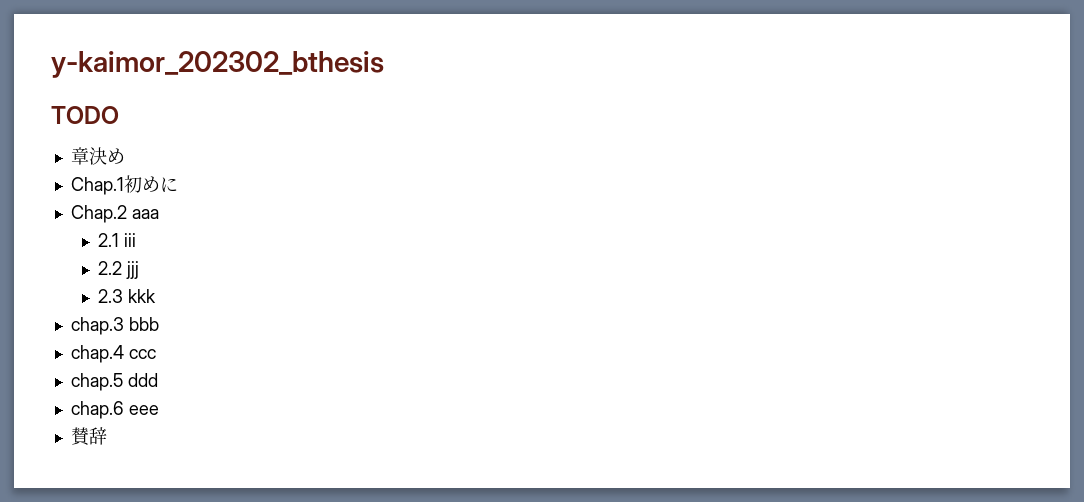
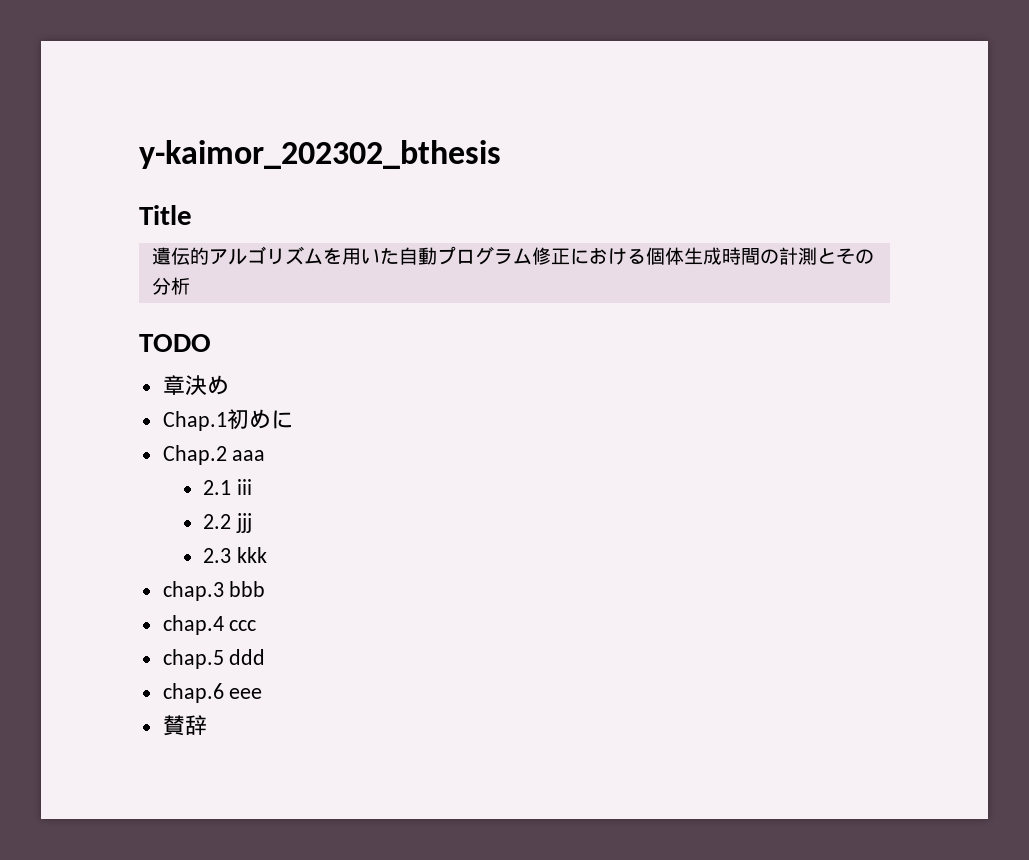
+ Title
+ 遺伝的アルゴリズムを用いた自動プログラム修正における個体生成時間の計測とその分析

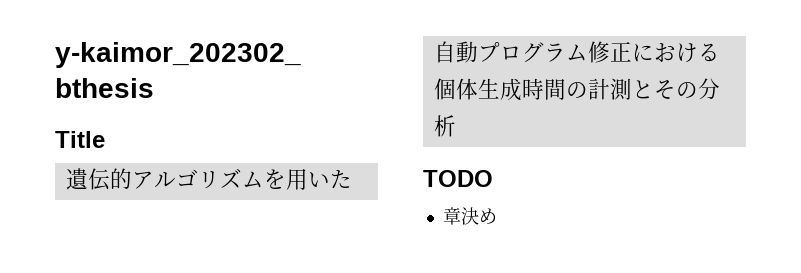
- Chap.1初めに
- Chap.2 aaa
- 2.1 iii
- 2.2 jjj
- 2.3 kkk
- chap.3 bbb
- chap.4 ccc
- chap.5 ddd
- chap.6 eee
- 賛辞

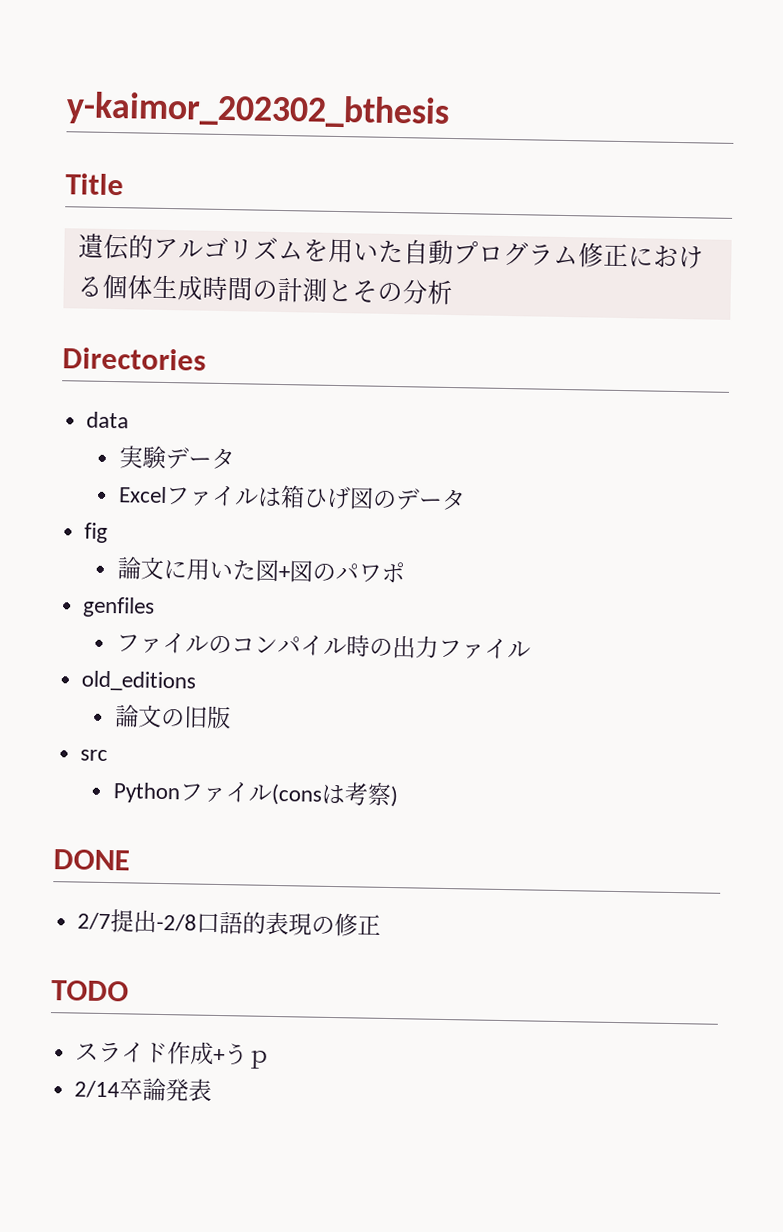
+ Directories
+ data
+ 実験データ
+ Excelファイルは箱ひげ図のデータ
+ fig
+ 論文に用いた図+図のパワポ
+ genfiles
+ ファイルのコンパイル時の出力ファイル
+ old_editions
+ 論文の旧版
+ src
+ Pythonファイル(consは考察)
+ DONE
+ 2/7提出-2/8口語的表現の修正
  TODO
- 章決め
+ スライド作成+うｐ
+ 2/14卒論発表

